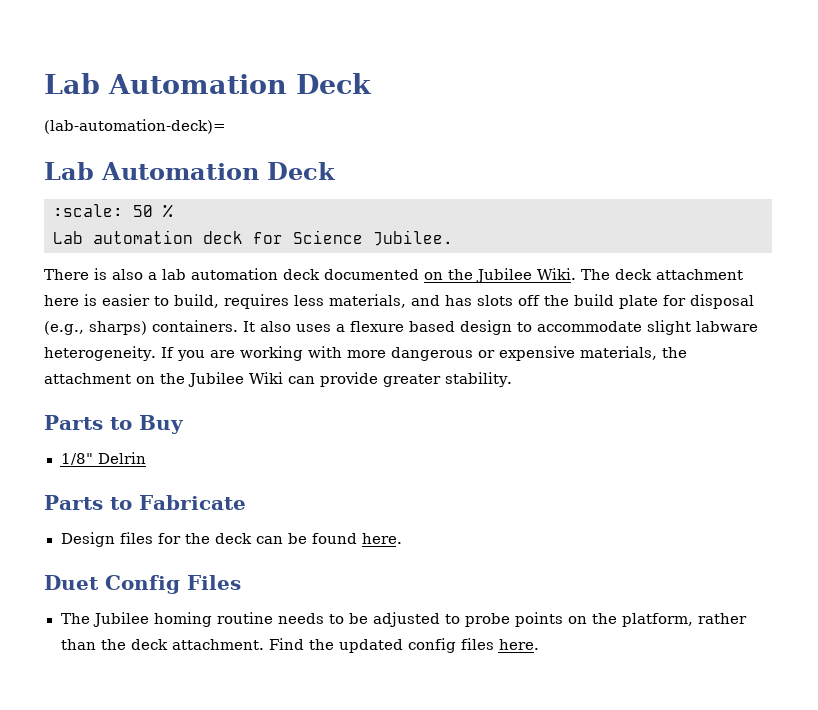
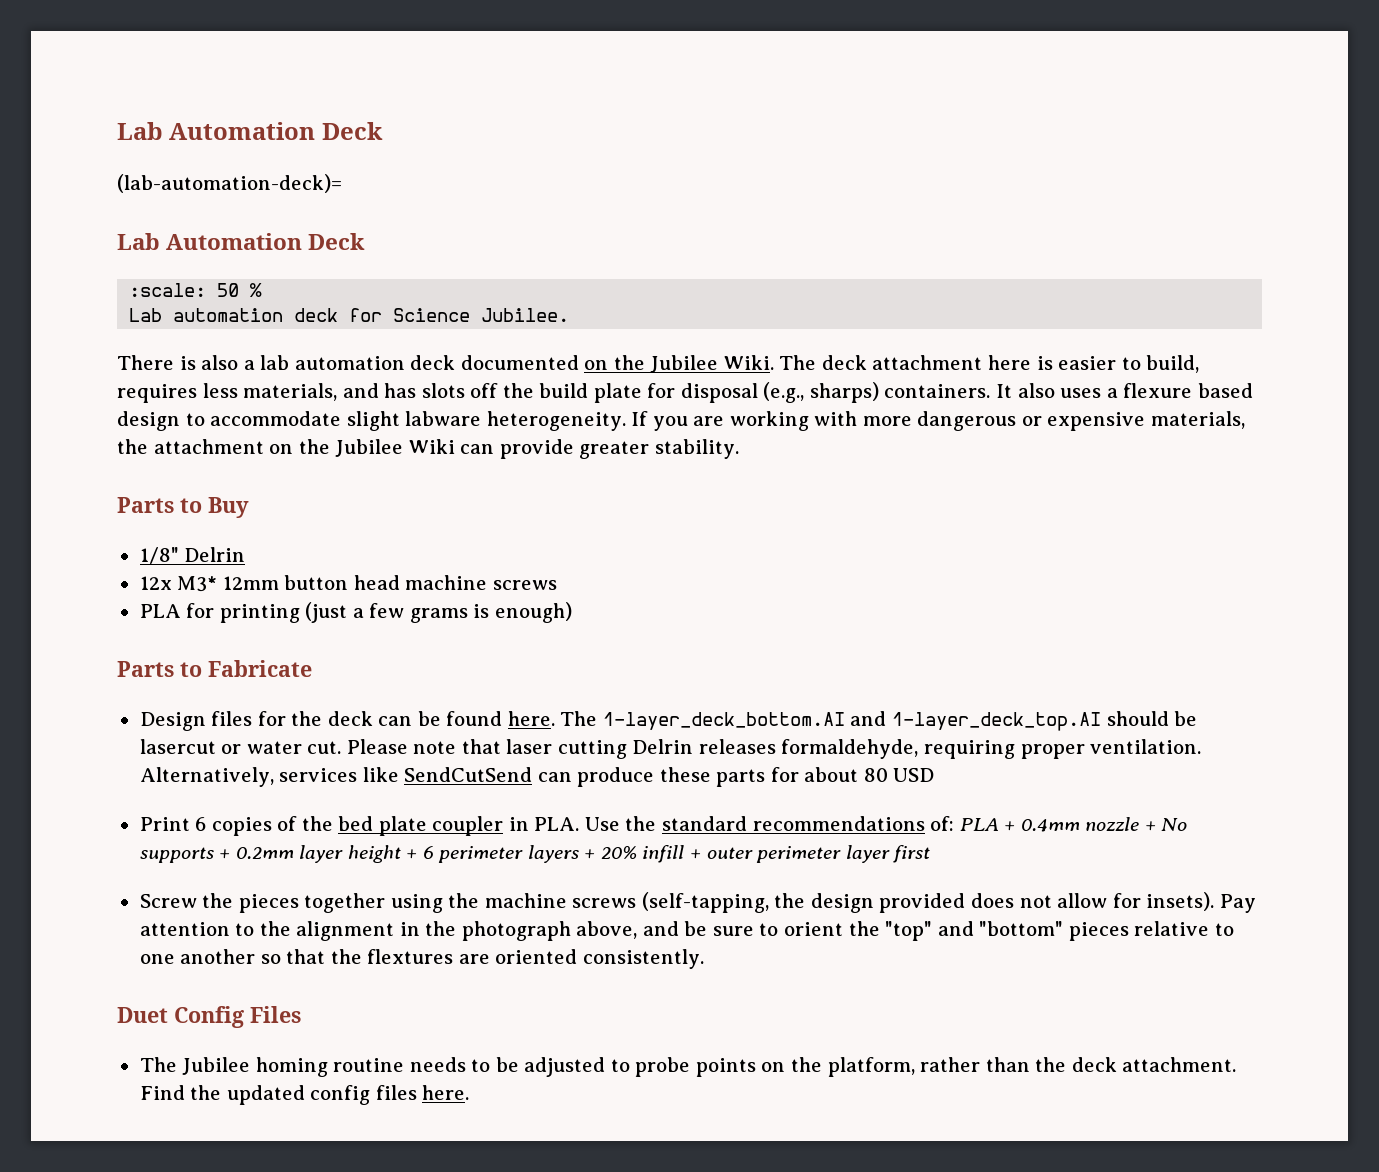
+ 12x M3* 12mm button head machine screws
+ PLA for printing (just a few grams is enough)
+ The 1-layer_deck_bottom.AI and 1-layer_deck_top.AI should be lasercut or water cut. Please note that laser cutting Delrin releases formaldehyde, requiring proper ventilation. Alternatively, services like SendCutSend can produce these parts for about 80 USD
+ Print 6 copies of the bed plate coupler in PLA. Use the standard recommendations of: PLA + 0.4mm nozzle + No supports + 0.2mm layer height + 6 perimeter layers + 20% infill + outer perimeter layer first
+ Screw the pieces together using the machine screws (self-tapping, the design provided does not allow for insets). Pay attention to the alignment in the photograph above, and be sure to orient the "top" and "bottom" pieces relative to one another so that the flextures are oriented consistently.

